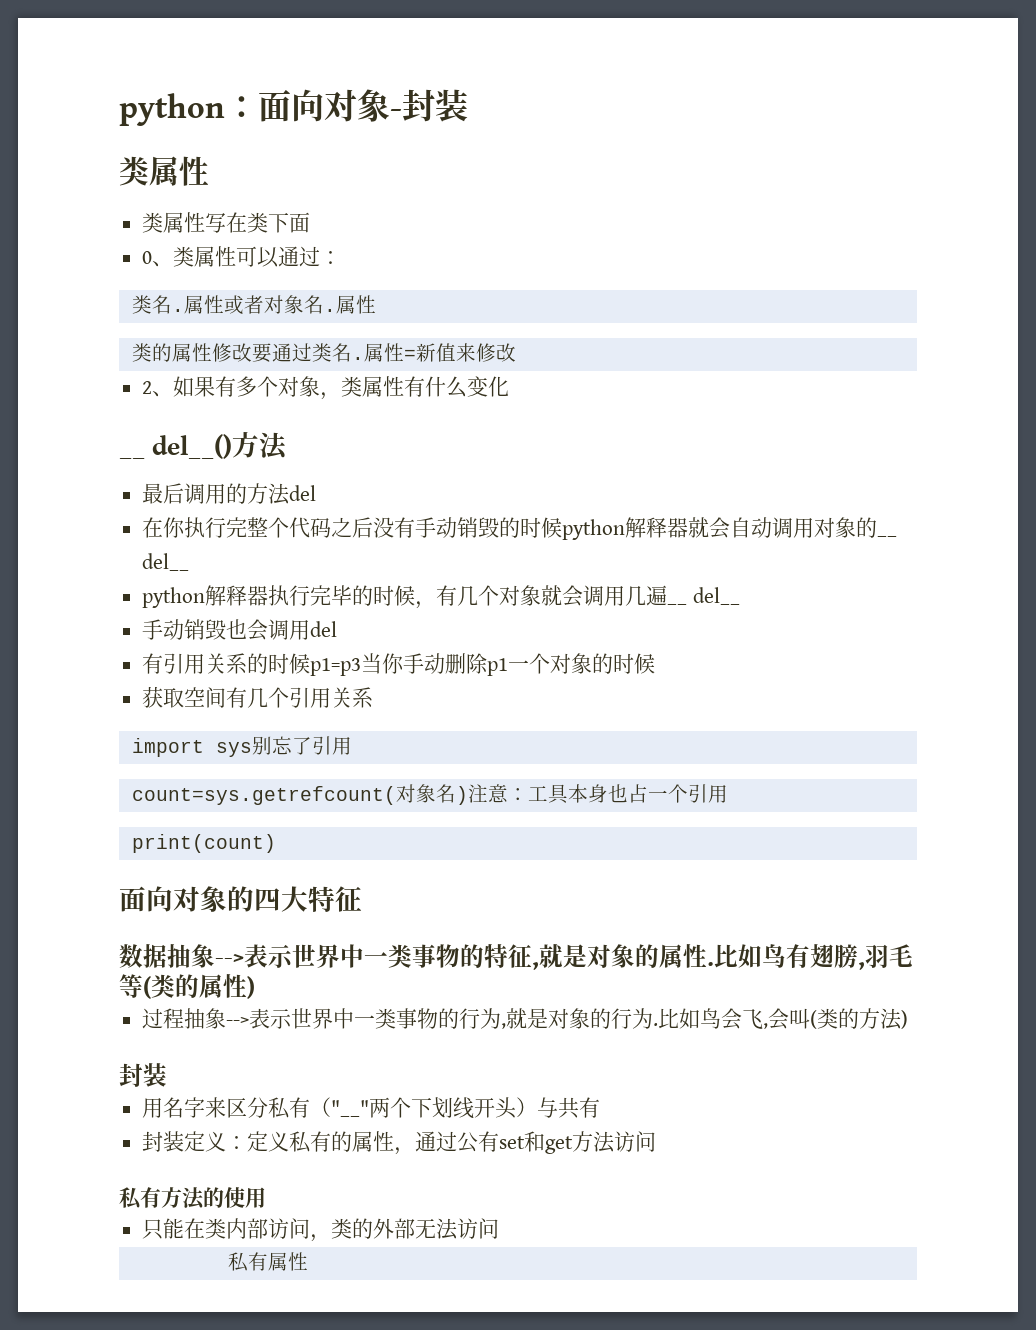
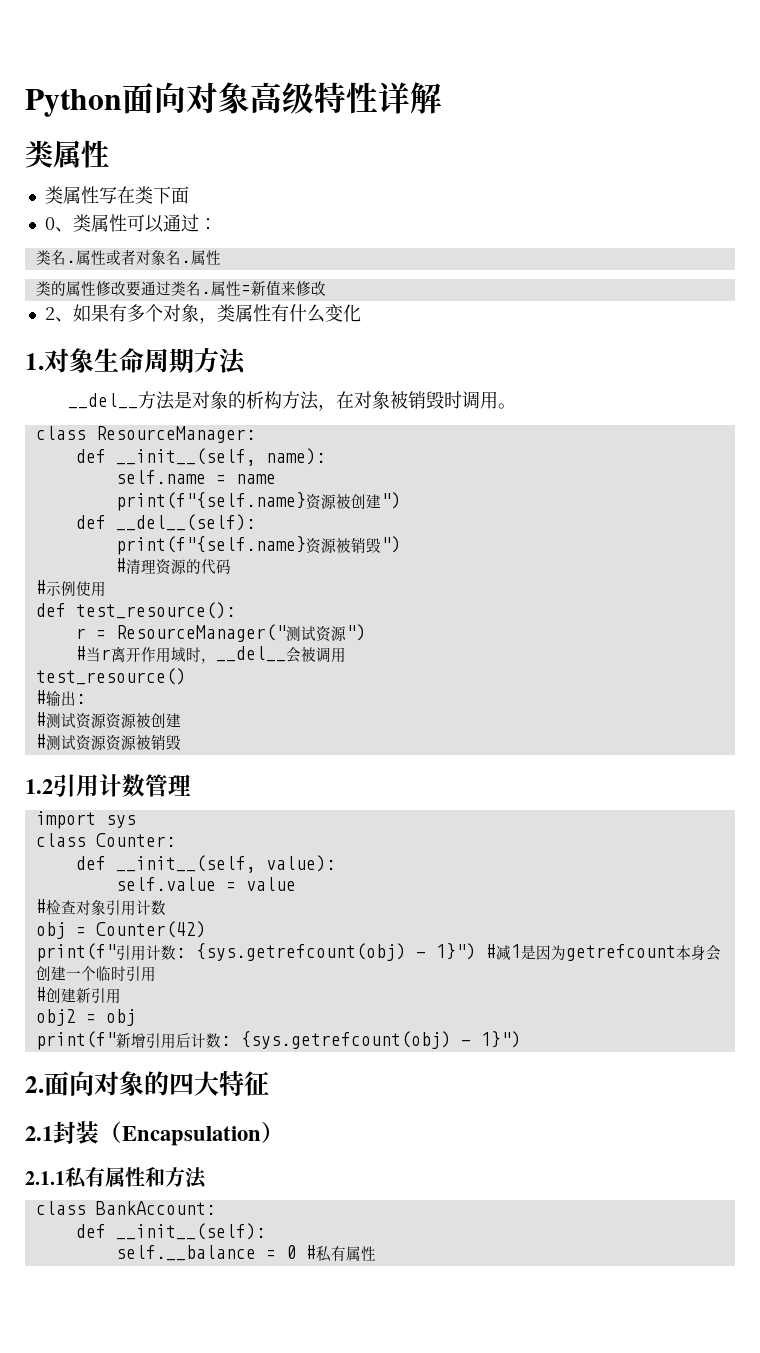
- python：面向对象-封装
+ Python面向对象高级特性详解
- __ del__()方法
- 最后调用的方法del
- 在你执行完整个代码之后没有手动销毁的时候python解释器就会自动调用对象的__ del__
- python解释器执行完毕的时候，有几个对象就会调用几遍__ del__
- 手动销毁也会调用del
- 有引用关系的时候p1=p3当你手动删除p1一个对象的时候
- 获取空间有几个引用关系
- import sys别忘了引用
- count=sys.getrefcount(对象名)注意：工具本身也占一个引用
- print(count)
- 面向对象的四大特征
+ 1.对象生命周期方法
+ __del__方法是对象的析构方法，在对象被销毁时调用。
+ class ResourceManager:
+ def __init__(self, name):
+ self.name = name
+ print(f"{self.name}资源被创建")
+ def __del__(self):
+ print(f"{self.name}资源被销毁")
+ #清理资源的代码
+ #示例使用
+ def test_resource():
+ r = ResourceManager("测试资源")
+ #当r离开作用域时，__del__会被调用
+ test_resource()
+ #输出:
+ #测试资源资源被创建
+ #测试资源资源被销毁
+ 1.2引用计数管理
+ import sys
+ class Counter:
+ def __init__(self, value):
+ self.value = value
+ #检查对象引用计数
+ obj = Counter(42)
+ print(f"引用计数: {sys.getrefcount(obj) - 1}") #减1是因为getrefcount本身会创建一个临时引用
+ #创建新引用
+ obj2 = obj
+ print(f"新增引用后计数: {sys.getrefcount(obj) - 1}")
+ 2.面向对象的四大特征
- 数据抽象-->表示世界中一类事物的特征,就是对象的属性.比如鸟有翅膀,羽毛等(类的属性)
- 过程抽象-->表示世界中一类事物的行为,就是对象的行为.比如鸟会飞,会叫(类的方法)
- 封装
- 用名字来区分私有（"__"两个下划线开头）与共有
- 封装定义：定义私有的属性，通过公有set和get方法访问
- 私有方法的使用
- 只能在类内部访问，类的外部无法访问
- 私有属性
+ 2.1封装（Encapsulation）
+ 2.1.1私有属性和方法
+ class BankAccount:
+ def __init__(self):
+ self.__balance = 0 #私有属性

